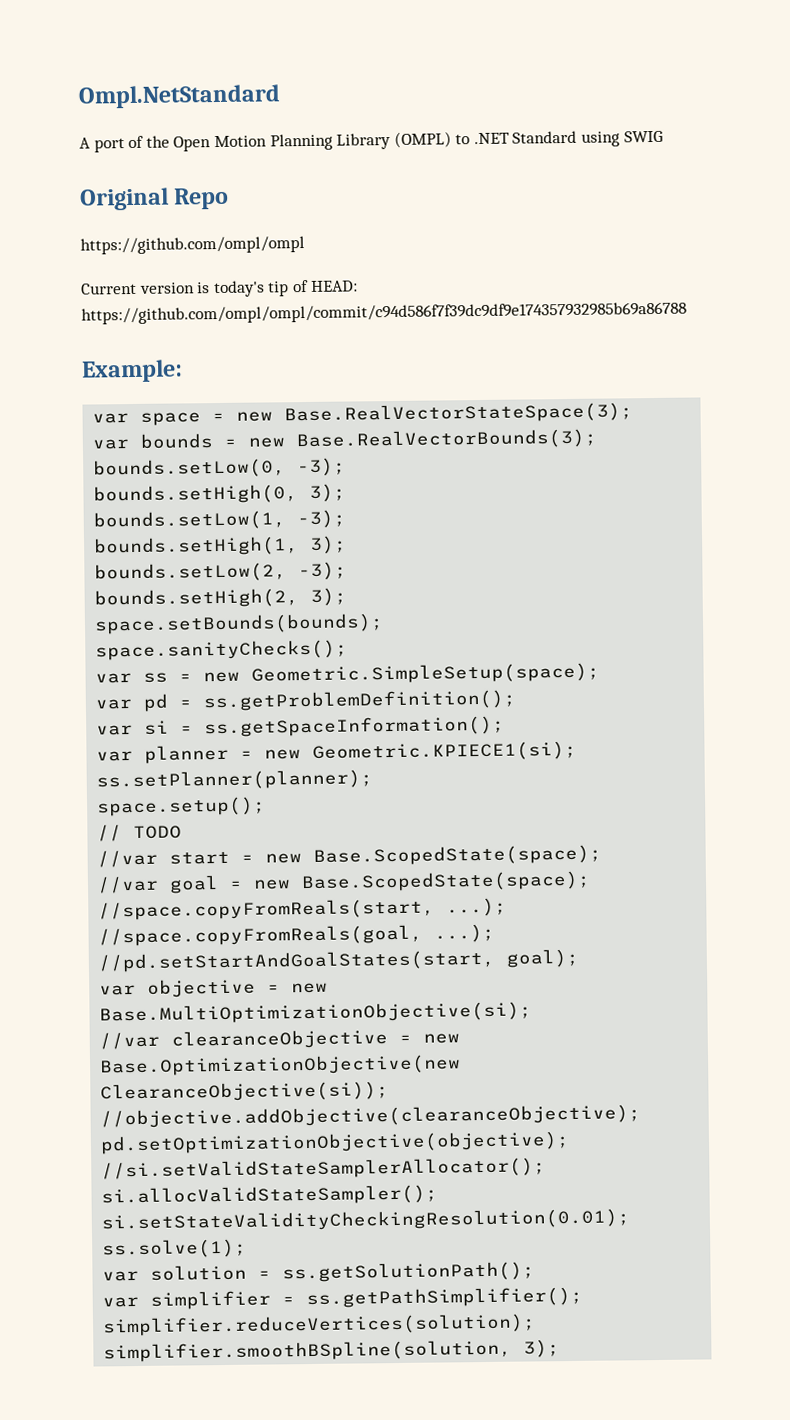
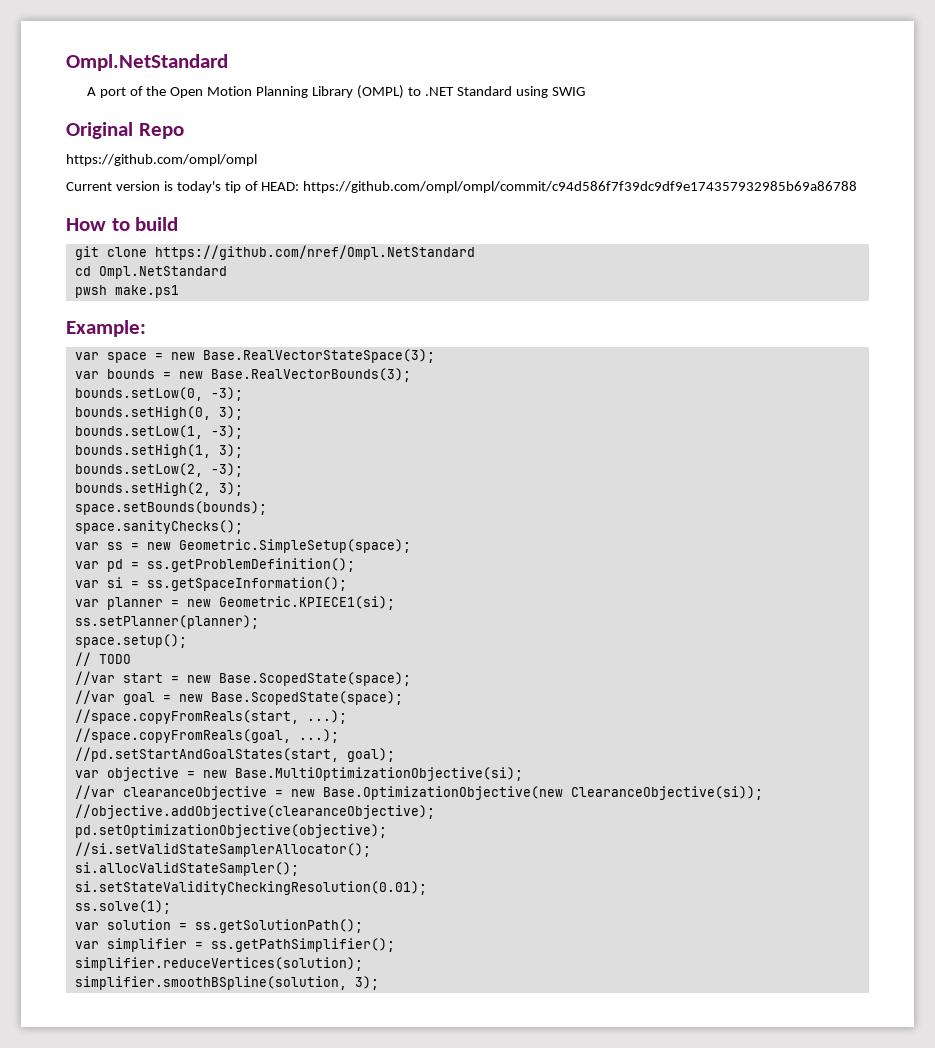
+ How to build
+ git clone https://github.com/nref/Ompl.NetStandard
+ cd Ompl.NetStandard
+ pwsh make.ps1

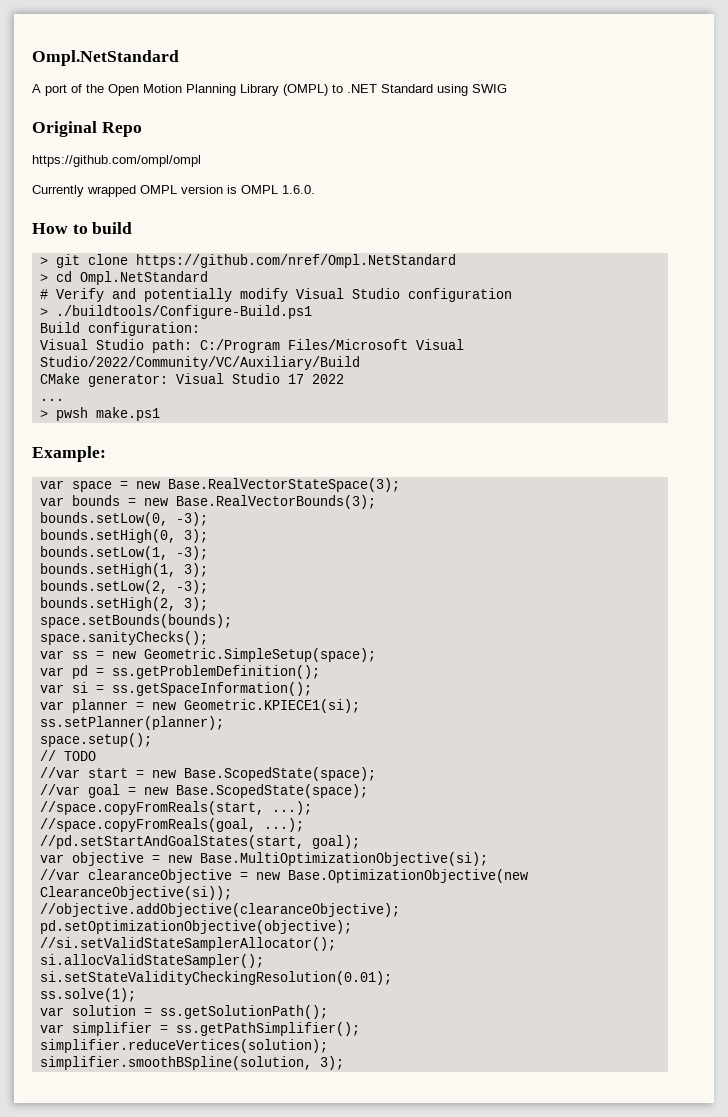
- Current version is today's tip of HEAD: https://github.com/ompl/ompl/commit/c94d586f7f39dc9df9e174357932985b69a86788
+ Currently wrapped OMPL version is OMPL 1.6.0.
- git clone https://github.com/nref/Ompl.NetStandard
+ > git clone https://github.com/nref/Ompl.NetStandard
- cd Ompl.NetStandard
+ > cd Ompl.NetStandard
- pwsh make.ps1
+ # Verify and potentially modify Visual Studio configuration
+ > ./buildtools/Configure-Build.ps1
+ Build configuration:
+ Visual Studio path: C:/Program Files/Microsoft Visual Studio/2022/Community/VC/Auxiliary/Build
+ CMake generator: Visual Studio 17 2022
+ ...
+ > pwsh make.ps1

